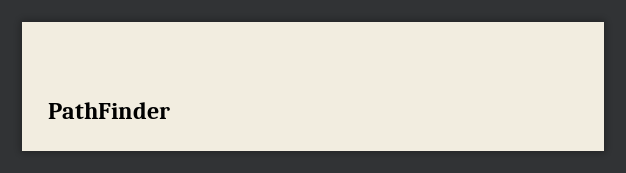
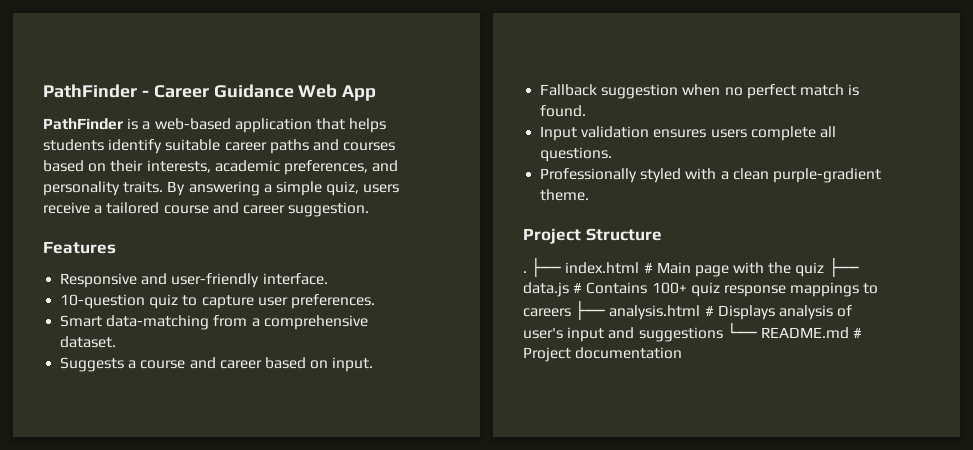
- PathFinder
+ PathFinder - Career Guidance Web App
+ PathFinder is a web-based application that helps students identify suitable career paths and courses based on their interests, academic preferences, and personality traits. By answering a simple quiz, users receive a tailored course and career suggestion.
+ Features
+ Responsive and user-friendly interface.
+ 10-question quiz to capture user preferences.
+ Smart data-matching from a comprehensive dataset.
+ Suggests a course and career based on input.
+ Fallback suggestion when no perfect match is found.
+ Input validation ensures users complete all questions.
+ Professionally styled with a clean purple-gradient theme.
+ Project Structure
+ . ├── index.html # Main page with the quiz ├── data.js # Contains 100+ quiz response mappings to careers ├── analysis.html # Displays analysis of user's input and suggestions └── README.md # Project documentation

